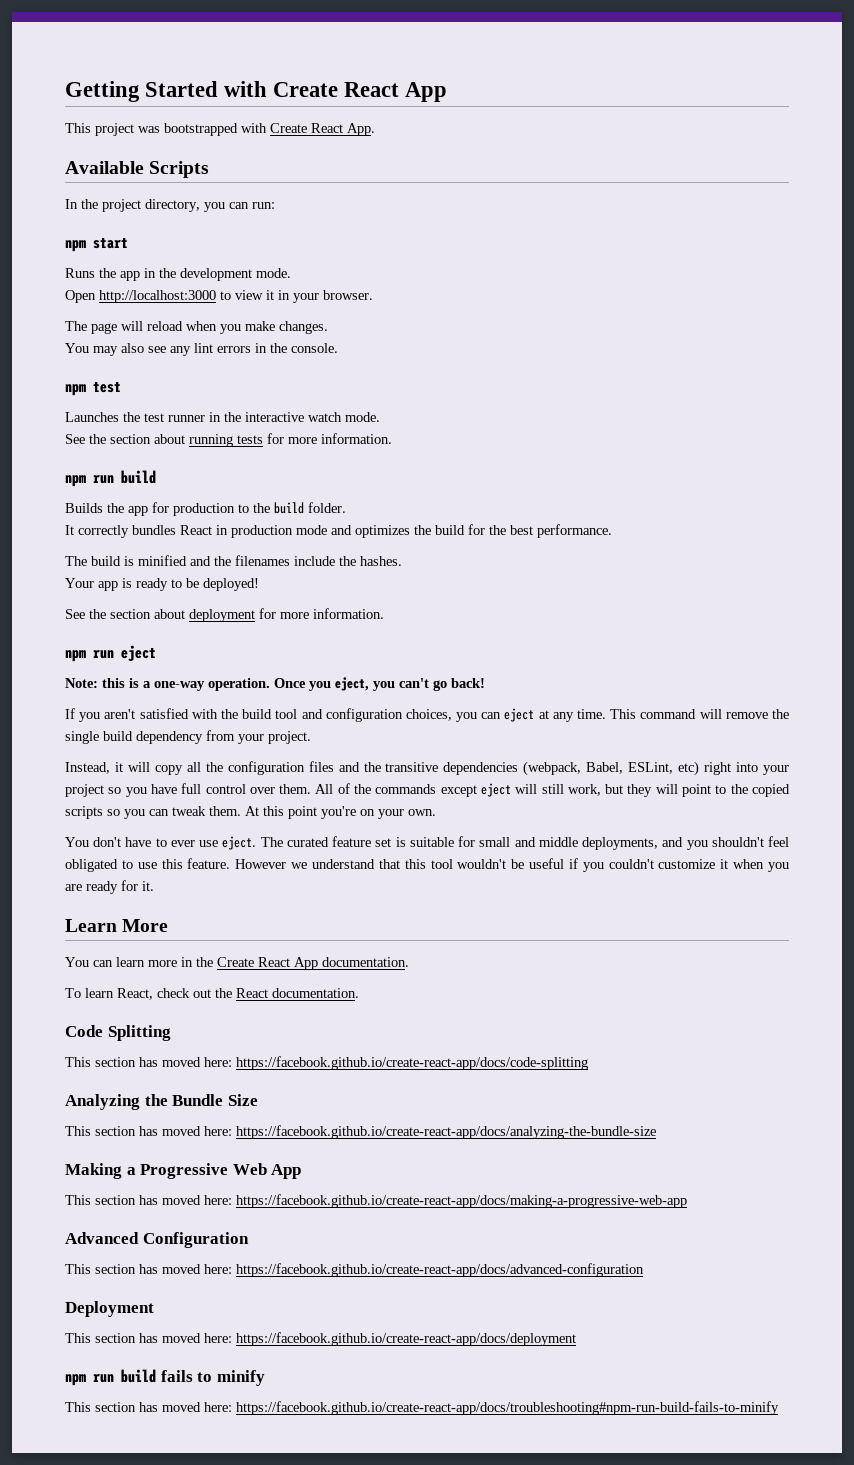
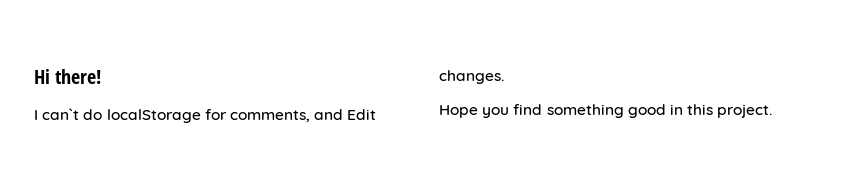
- Getting Started with Create React App
- This project was bootstrapped with Create React App.
- Available Scripts
- In the project directory, you can run:
- npm start
- Runs the app in the development mode.
- Open http://localhost:3000 to view it in your browser.
- The page will reload when you make changes.
- You may also see any lint errors in the console.
- npm test
- Launches the test runner in the interactive watch mode.
- See the section about running tests for more information.
- npm run build
- Builds the app for production to the build folder.
- It correctly bundles React in production mode and optimizes the build for the best performance.
- The build is minified and the filenames include the hashes.
- Your app is ready to be deployed!
- See the section about deployment for more information.
- npm run eject
- Note: this is a one-way operation. Once you eject, you can't go back!
- If you aren't satisfied with the build tool and configuration choices, you can eject at any time. This command will remove the single build dependency from your project.
- Instead, it will copy all the configuration files and the transitive dependencies (webpack, Babel, ESLint, etc) right into your project so you have full control over them. All of the commands except eject will still work, but they will point to the copied scripts so you can tweak them. At this point you're on your own.
- You don't have to ever use eject. The curated feature set is suitable for small and middle deployments, and you shouldn't feel obligated to use this feature. However we understand that this tool wouldn't be useful if you couldn't customize it when you are ready for it.
- Learn More
- You can learn more in the Create React App documentation.
- To learn React, check out the React documentation.
- Code Splitting
- This section has moved here: https://facebook.github.io/create-react-app/docs/code-splitting
- Analyzing the Bundle Size
- This section has moved here: https://facebook.github.io/create-react-app/docs/analyzing-the-bundle-size
- Making a Progressive Web App
- This section has moved here: https://facebook.github.io/create-react-app/docs/making-a-progressive-web-app
- Advanced Configuration
- This section has moved here: https://facebook.github.io/create-react-app/docs/advanced-configuration
- Deployment
- This section has moved here: https://facebook.github.io/create-react-app/docs/deployment
- npm run build fails to minify
- This section has moved here: https://facebook.github.io/create-react-app/docs/troubleshooting#npm-run-build-fails-to-minify
+ Hi there!
+ I can`t do localStorage for comments, and Edit changes.
+ Hope you find something good in this project.

